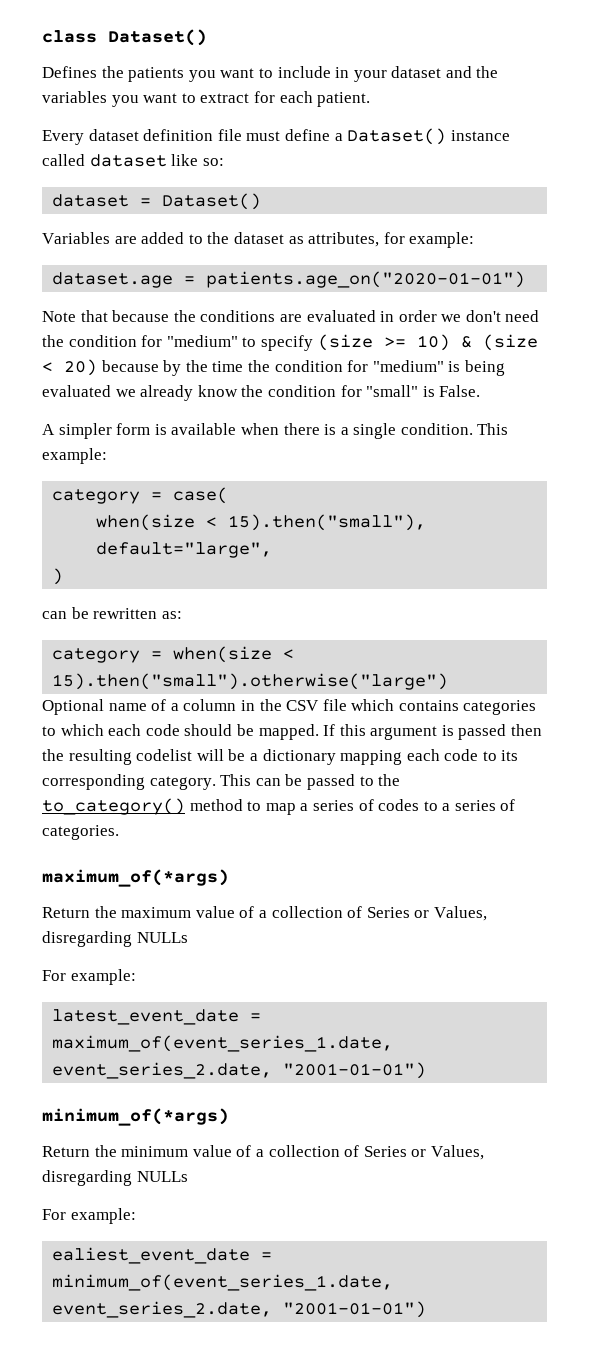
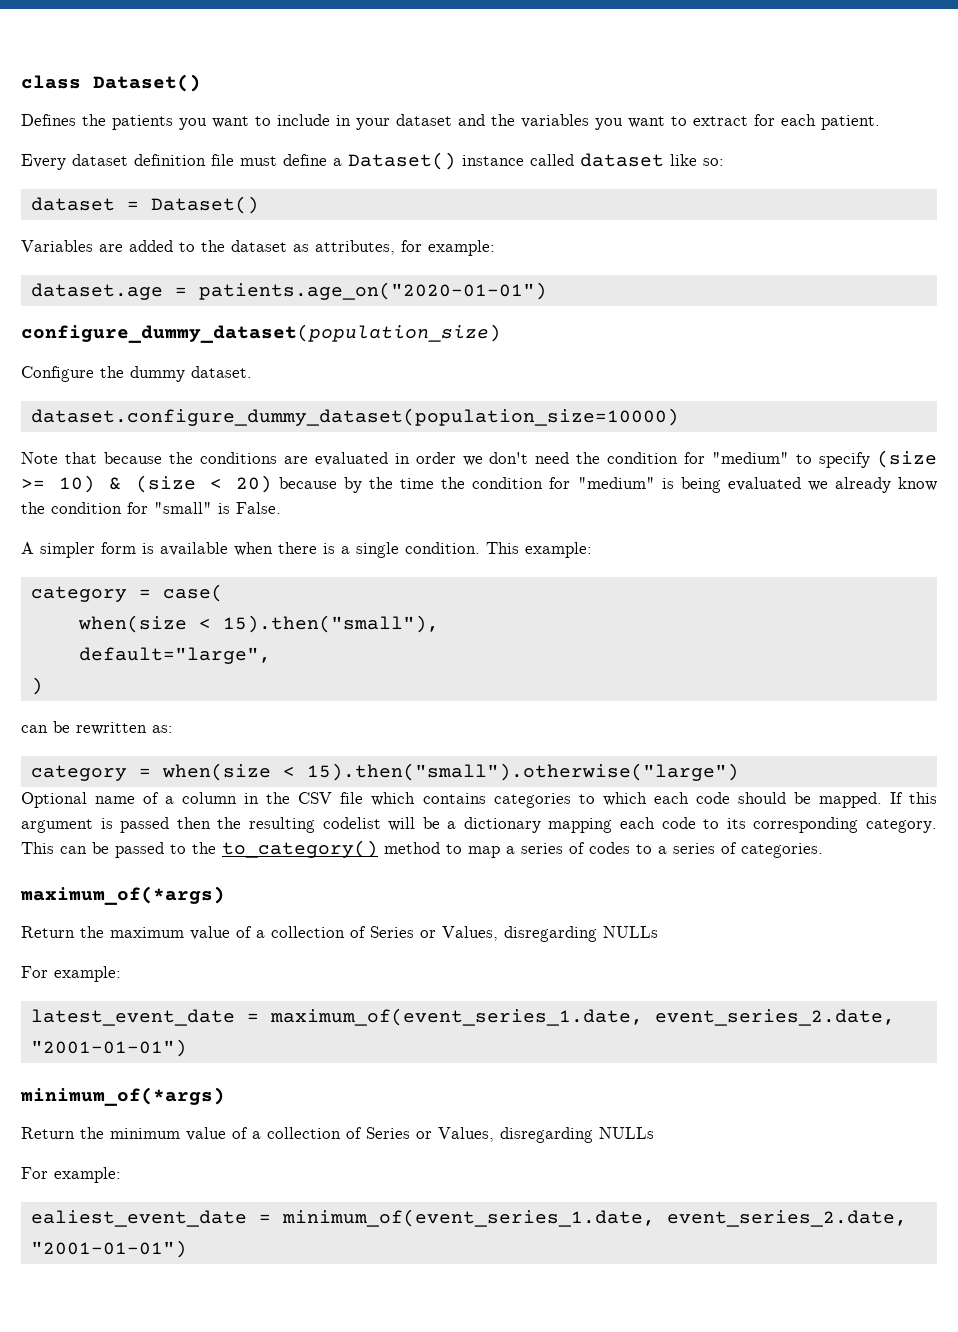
+ configure_dummy_dataset(population_size)
+ Configure the dummy dataset.
+ dataset.configure_dummy_dataset(population_size=10000)

